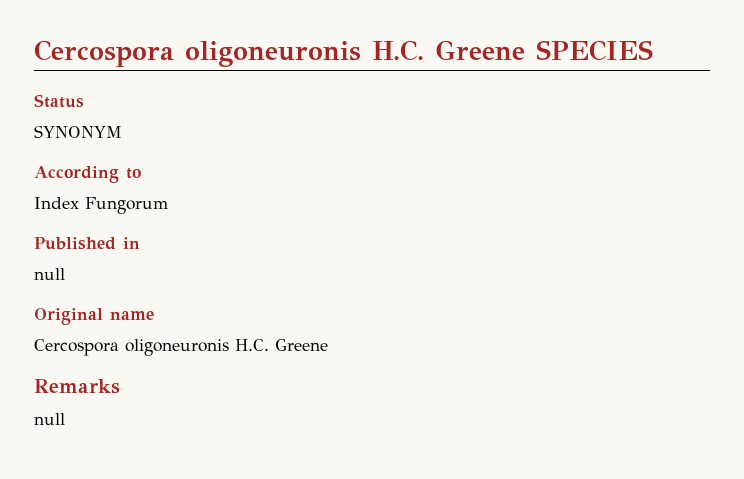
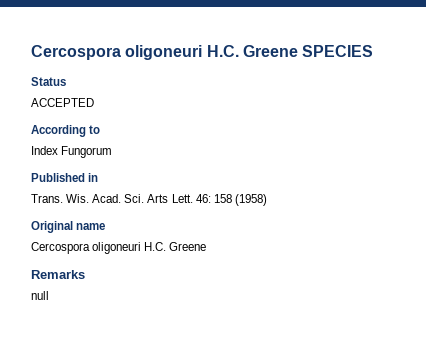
- Cercospora oligoneuronis H.C. Greene SPECIES
+ Cercospora oligoneuri H.C. Greene SPECIES
- SYNONYM
+ ACCEPTED
  Published in
- null
+ Trans. Wis. Acad. Sci. Arts Lett. 46: 158 (1958)
  Original name
- Cercospora oligoneuronis H.C. Greene
+ Cercospora oligoneuri H.C. Greene

